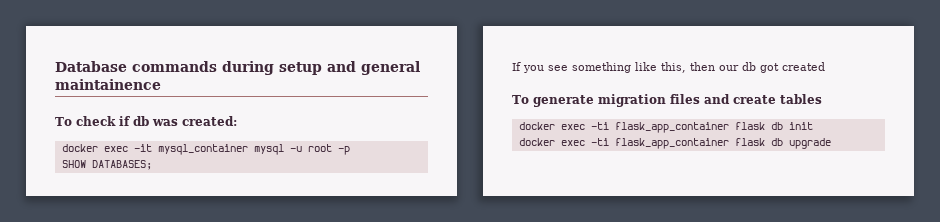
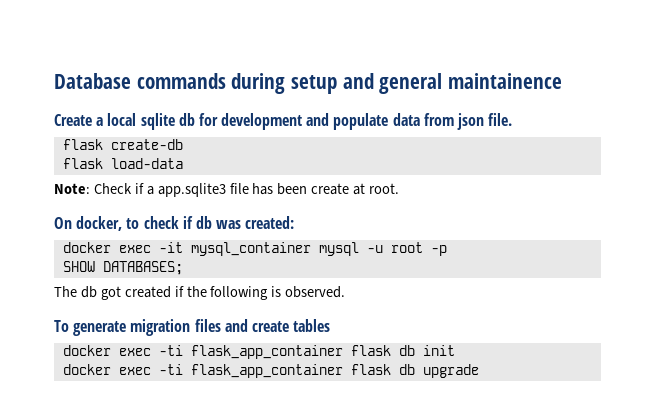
- To check if db was created:
+ Create a local sqlite db for development and populate data from json file.
+ flask create-db
+ flask load-data
+ Note: Check if a app.sqlite3 file has been create at root.
+ On docker, to check if db was created:
- If you see something like this, then our db got created
+ The db got created if the following is observed.

